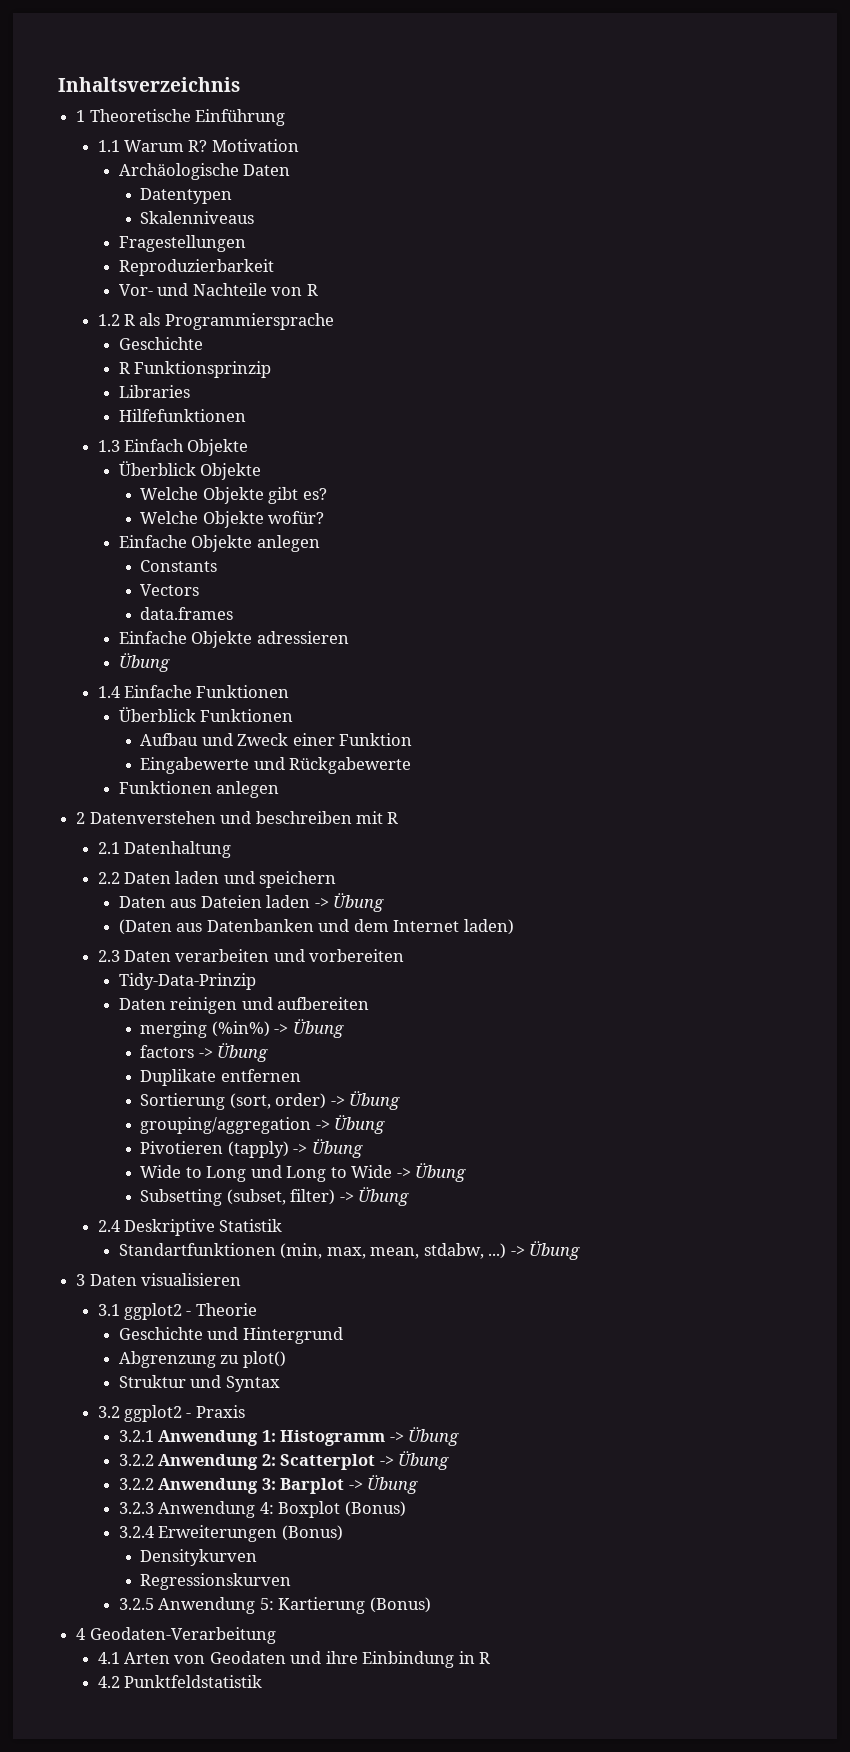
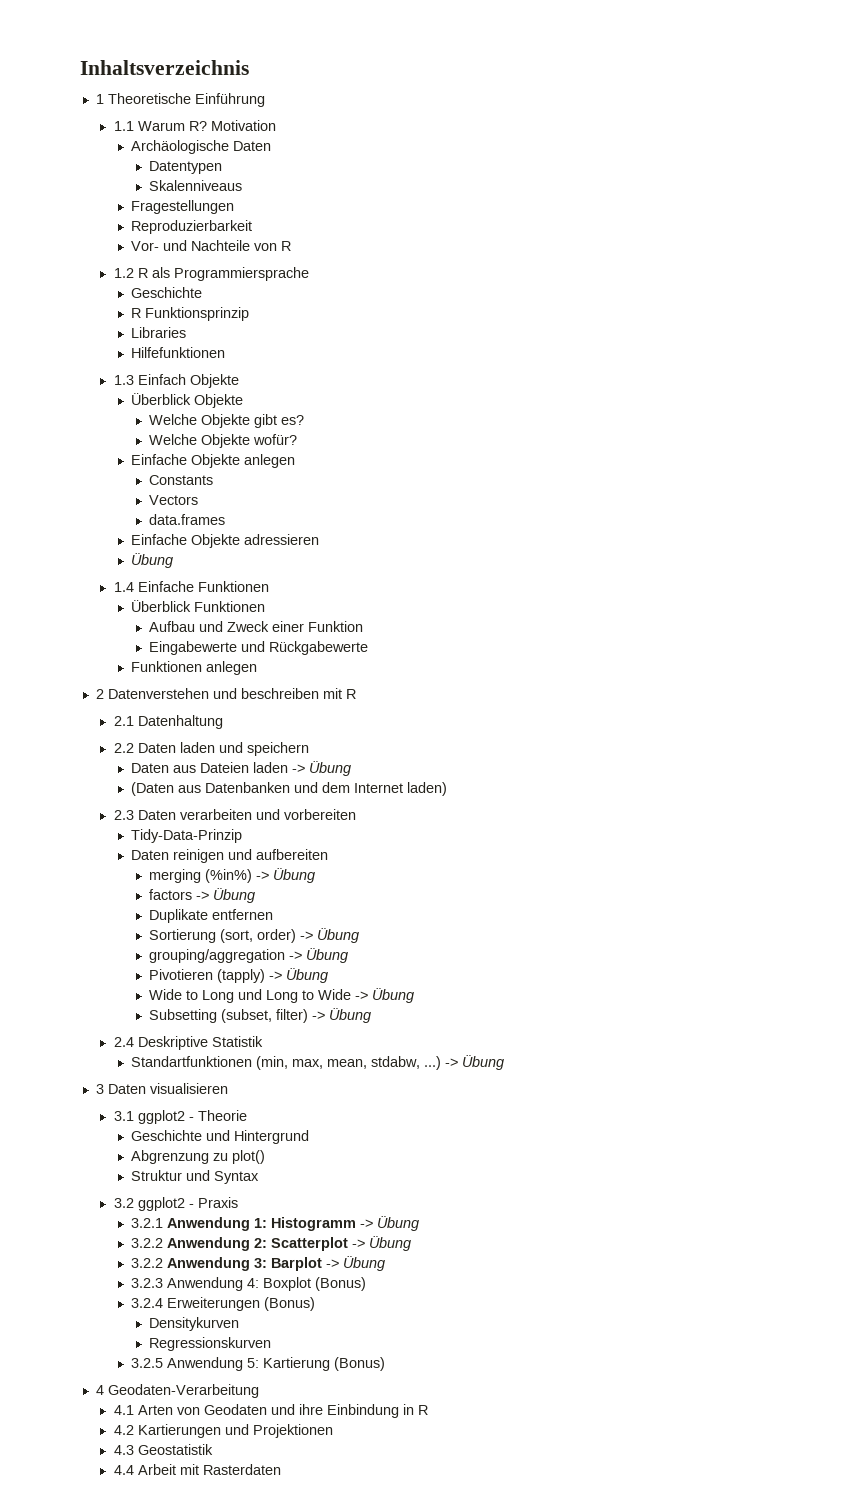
- 4.2 Punktfeldstatistik
+ 4.2 Kartierungen und Projektionen
+ 4.3 Geostatistik
+ 4.4 Arbeit mit Rasterdaten

